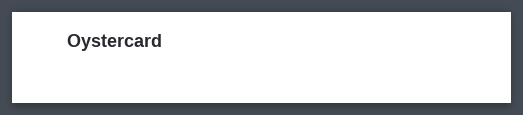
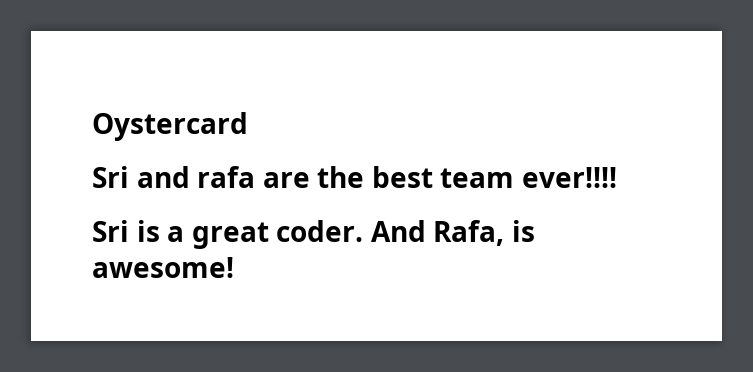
+ Sri and rafa are the best team ever!!!!
+ Sri is a great coder. And Rafa, is awesome!

